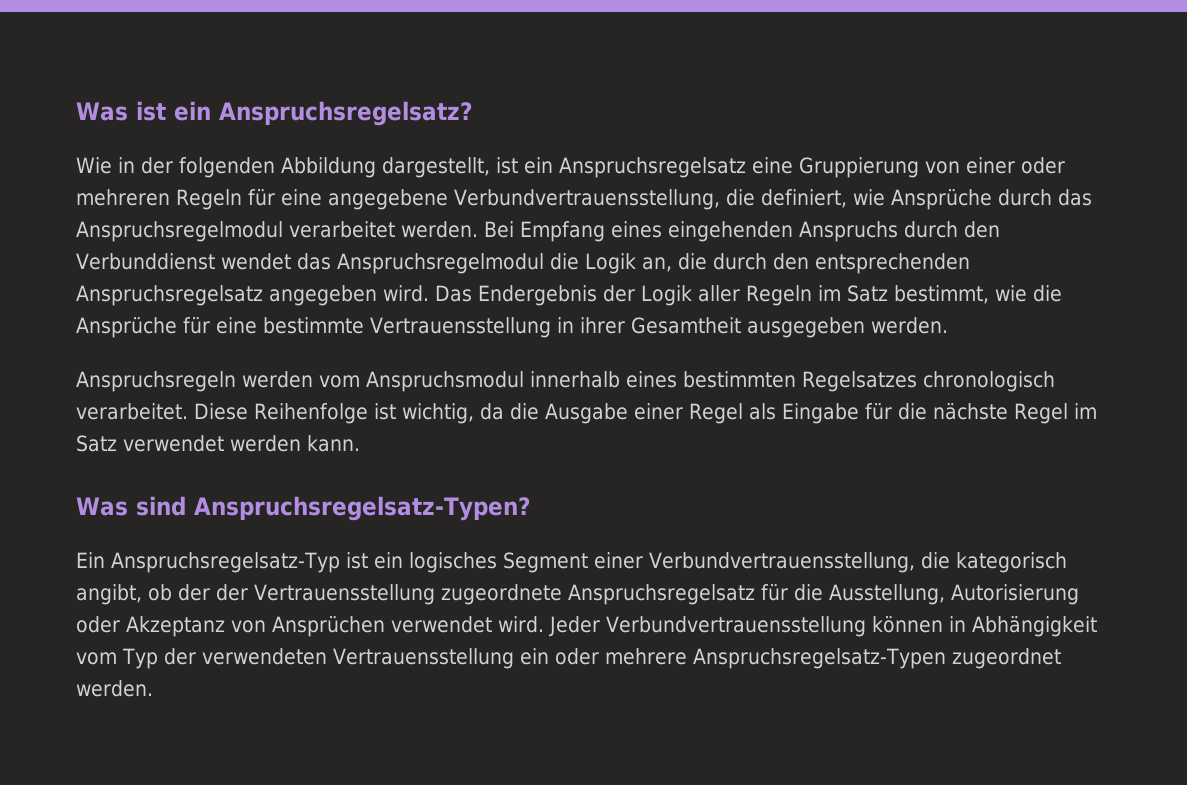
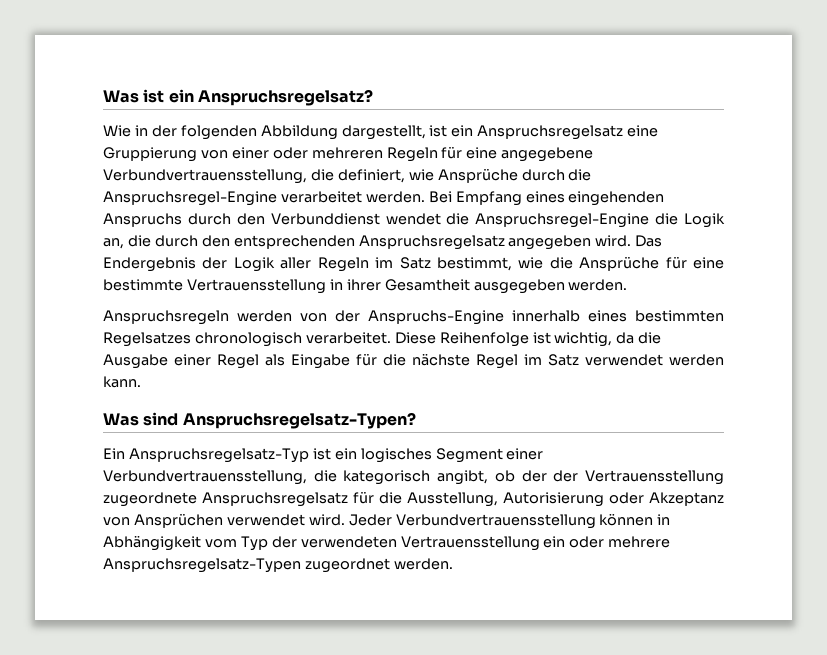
- Wie in der folgenden Abbildung dargestellt, ist ein Anspruchsregelsatz eine Gruppierung von einer oder mehreren Regeln für eine angegebene Verbundvertrauensstellung, die definiert, wie Ansprüche durch das Anspruchsregelmodul verarbeitet werden.
+ Wie in der folgenden Abbildung dargestellt, ist ein Anspruchsregelsatz eine Gruppierung von einer oder mehreren Regeln für eine angegebene Verbundvertrauensstellung, die definiert, wie Ansprüche durch die Anspruchsregel-Engine verarbeitet werden.
- Bei Empfang eines eingehenden Anspruchs durch den Verbunddienst wendet das Anspruchsregelmodul die Logik an, die durch den entsprechenden Anspruchsregelsatz angegeben wird.
+ Bei Empfang eines eingehenden Anspruchs durch den Verbunddienst wendet die Anspruchsregel-Engine die Logik an, die durch den entsprechenden Anspruchsregelsatz angegeben wird.
- Anspruchsregeln werden vom Anspruchsmodul innerhalb eines bestimmten Regelsatzes chronologisch verarbeitet.
+ Anspruchsregeln werden von der Anspruchs-Engine innerhalb eines bestimmten Regelsatzes chronologisch verarbeitet.

